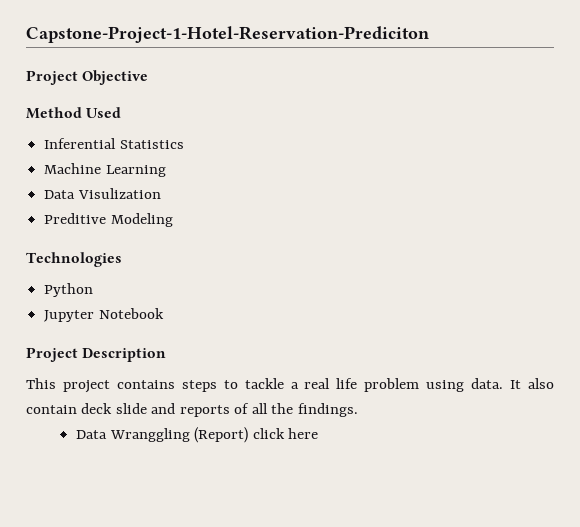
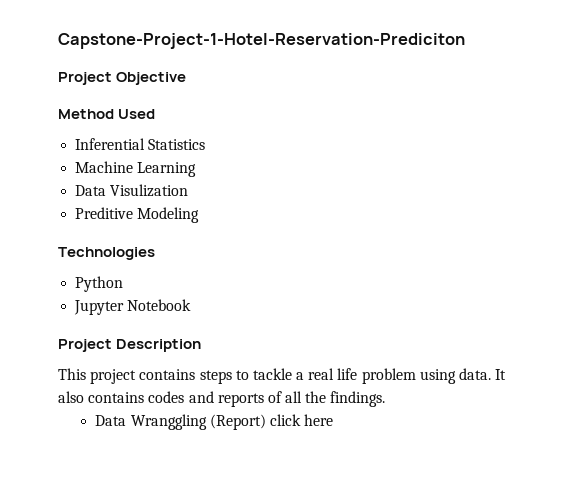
- It also contain deck slide and reports of all the findings.
+ It also contains codes and reports of all the findings.

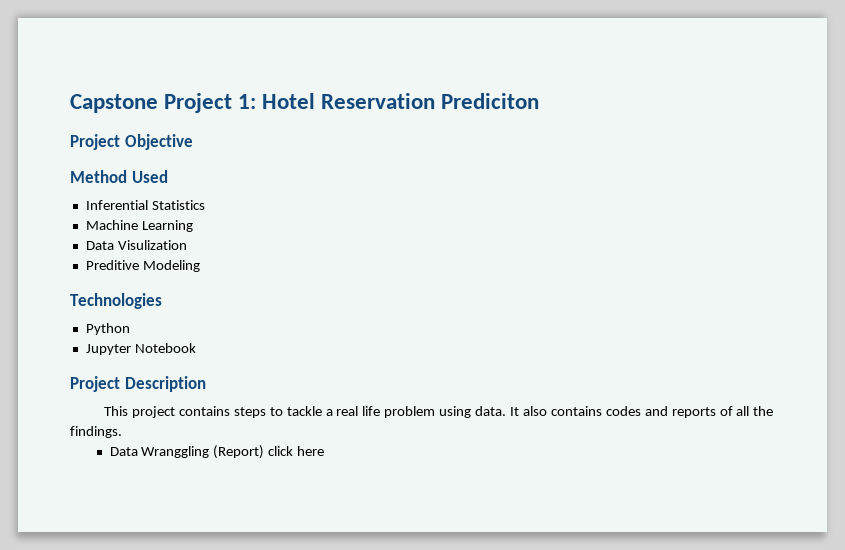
- Capstone-Project-1-Hotel-Reservation-Prediciton
+ Capstone Project 1: Hotel Reservation Prediciton

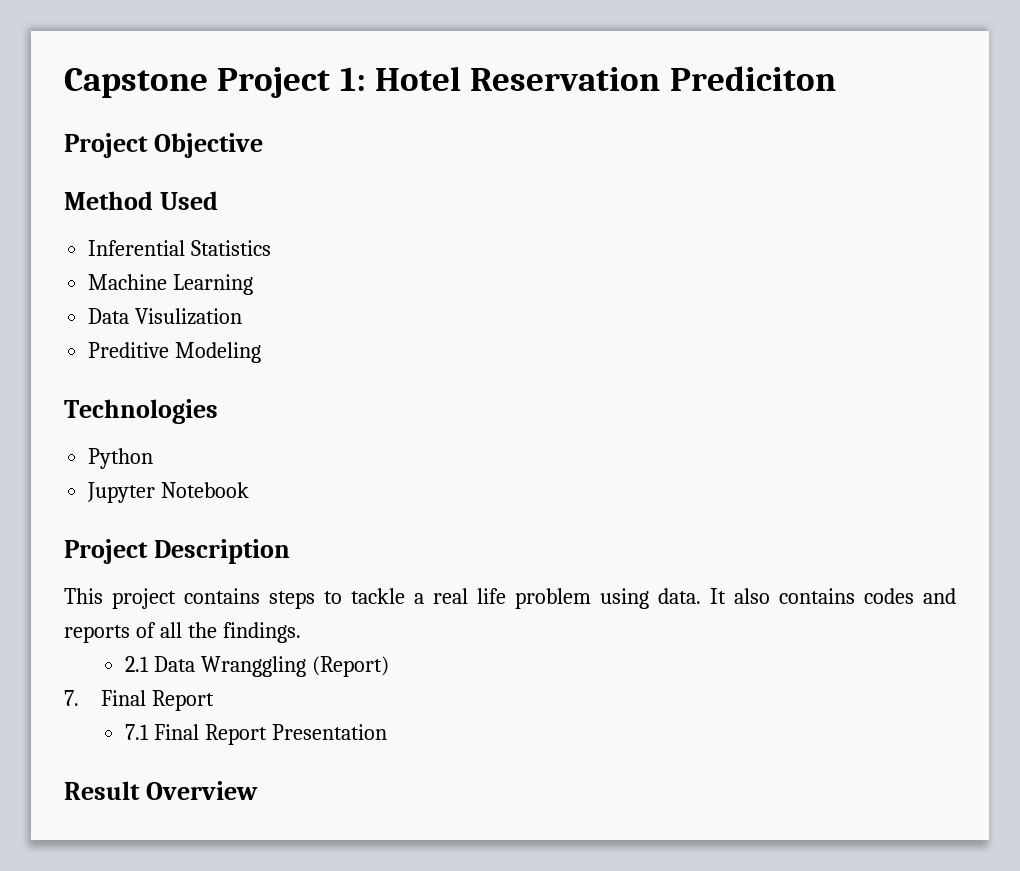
- Data Wranggling (Report) click here
+ 2.1 Data Wranggling (Report)
+ 7. Final Report
+ 7.1 Final Report Presentation
+ Result Overview

